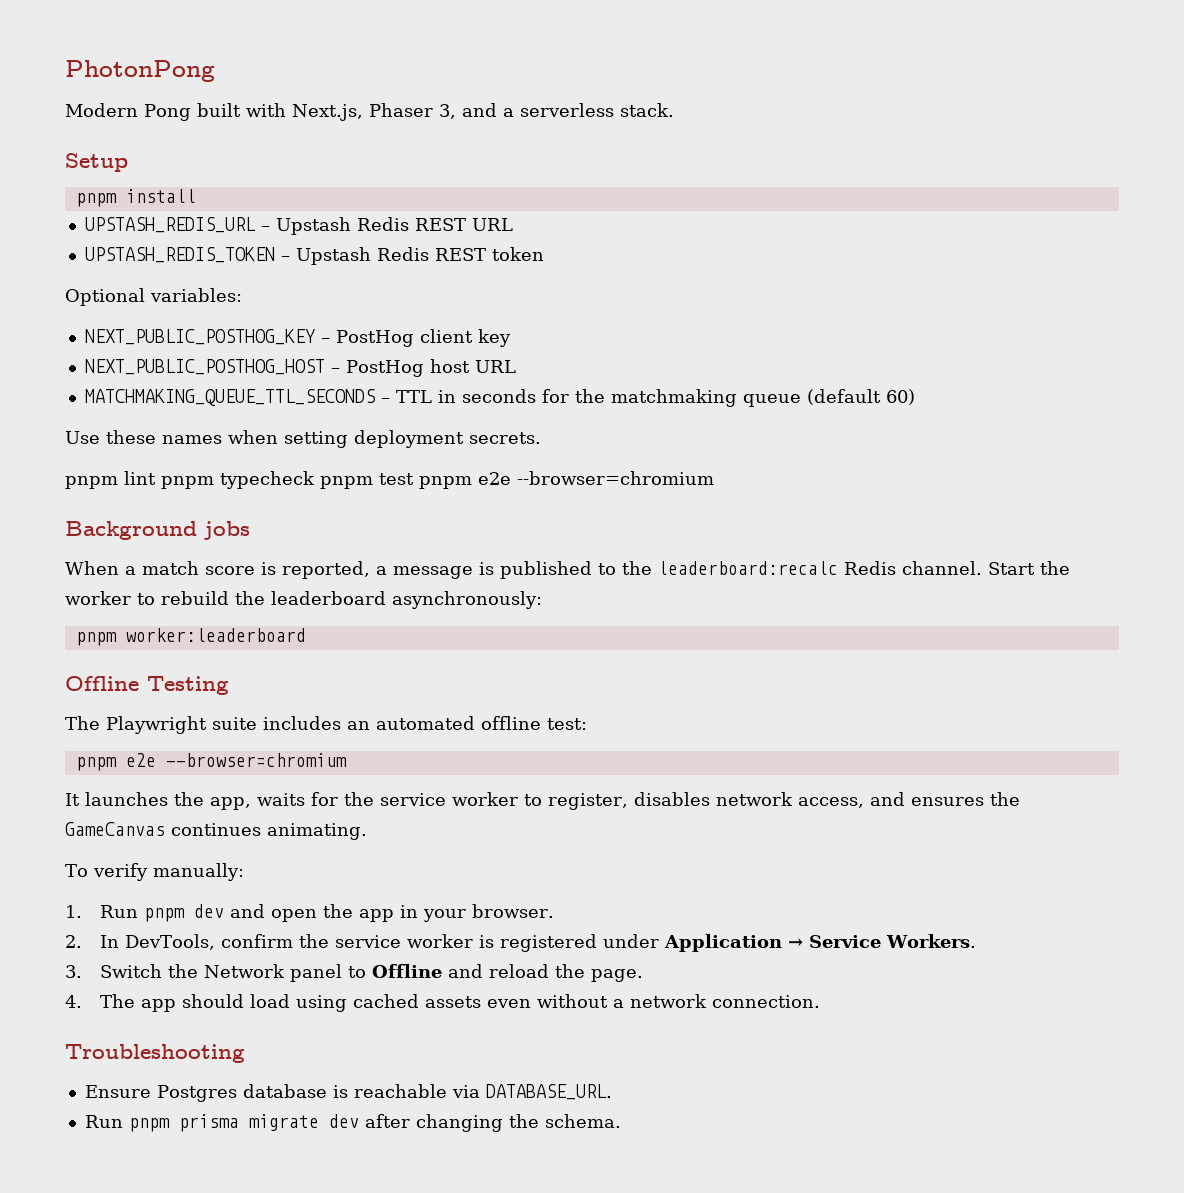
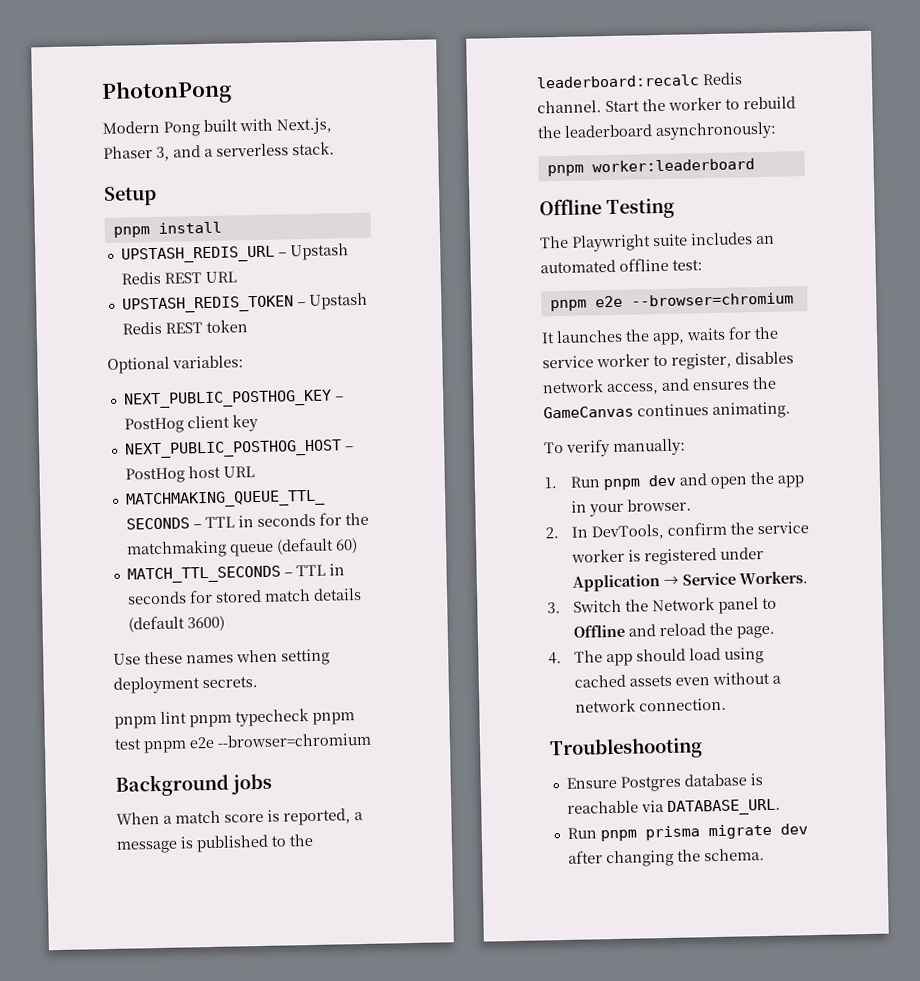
+ MATCH_TTL_SECONDS – TTL in seconds for stored match details (default 3600)

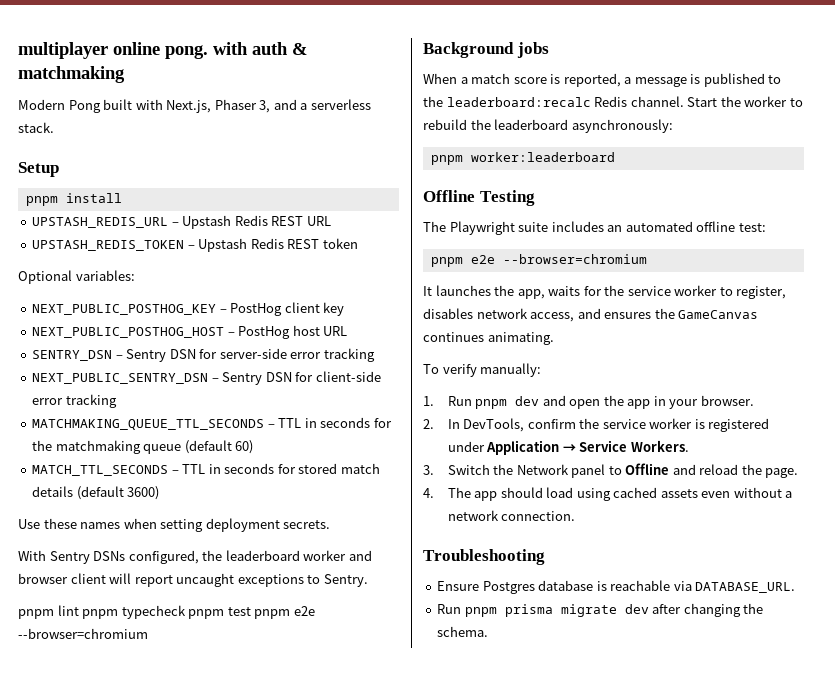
- PhotonPong
+ multiplayer online pong. with auth & matchmaking
+ SENTRY_DSN – Sentry DSN for server-side error tracking
+ NEXT_PUBLIC_SENTRY_DSN – Sentry DSN for client-side error tracking
+ With Sentry DSNs configured, the leaderboard worker and browser client will report uncaught exceptions to Sentry.

